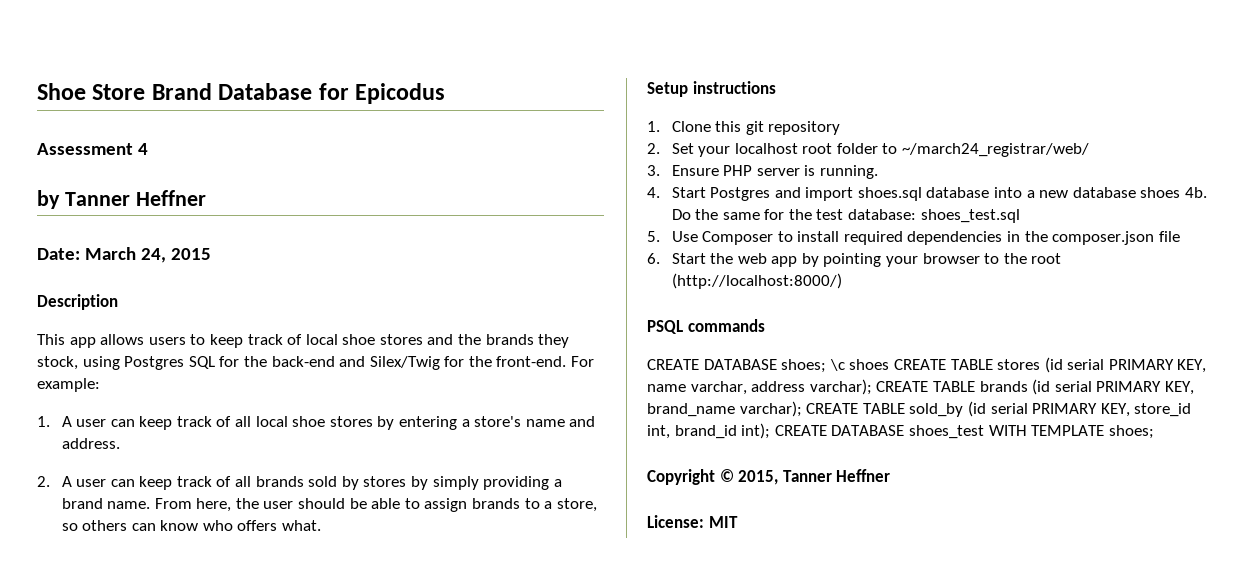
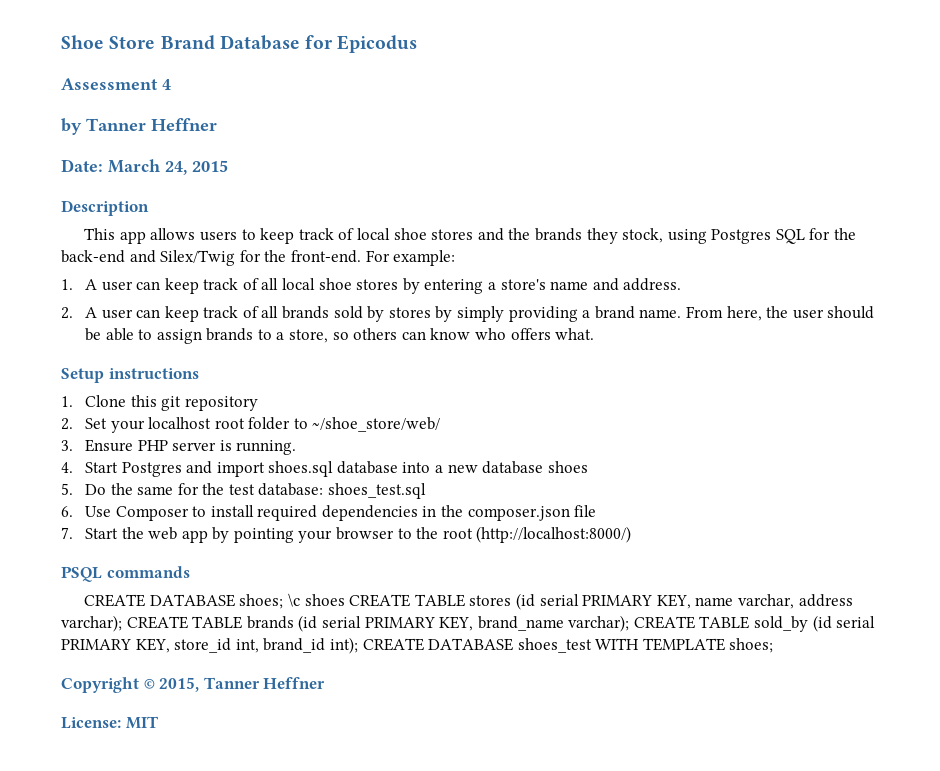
- 2. Set your localhost root folder to ~/march24_registrar/web/
+ 2. Set your localhost root folder to ~/shoe_store/web/
- 4. Start Postgres and import shoes.sql database into a new database shoes 4b. Do the same for the test database: shoes_test.sql
+ 4. Start Postgres and import shoes.sql database into a new database shoes
+ 5. Do the same for the test database: shoes_test.sql
- 5. Use Composer to install required dependencies in the composer.json file
+ 6. Use Composer to install required dependencies in the composer.json file
- 6. Start the web app by pointing your browser to the root (http://localhost:8000/)
+ 7. Start the web app by pointing your browser to the root (http://localhost:8000/)

